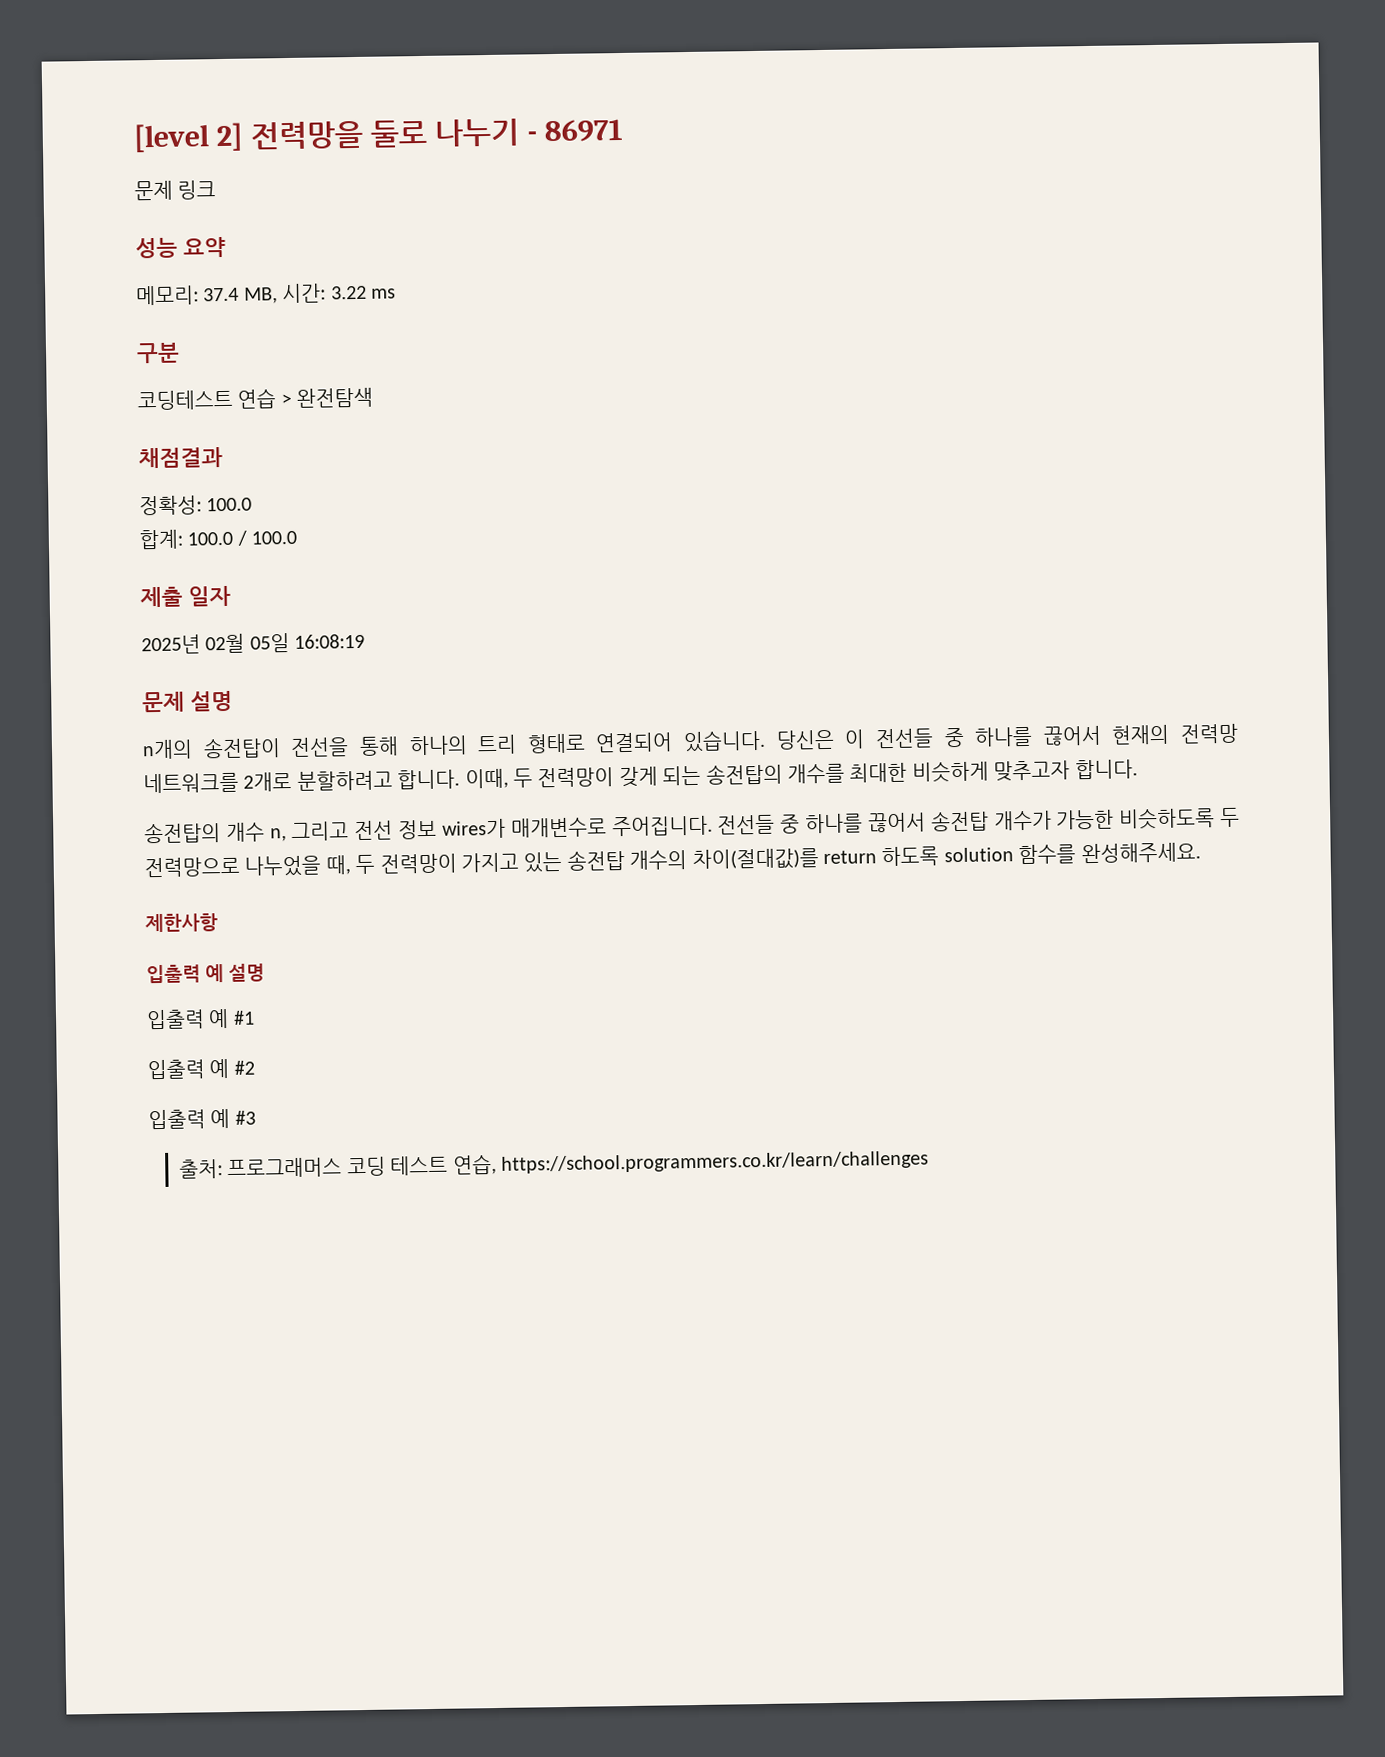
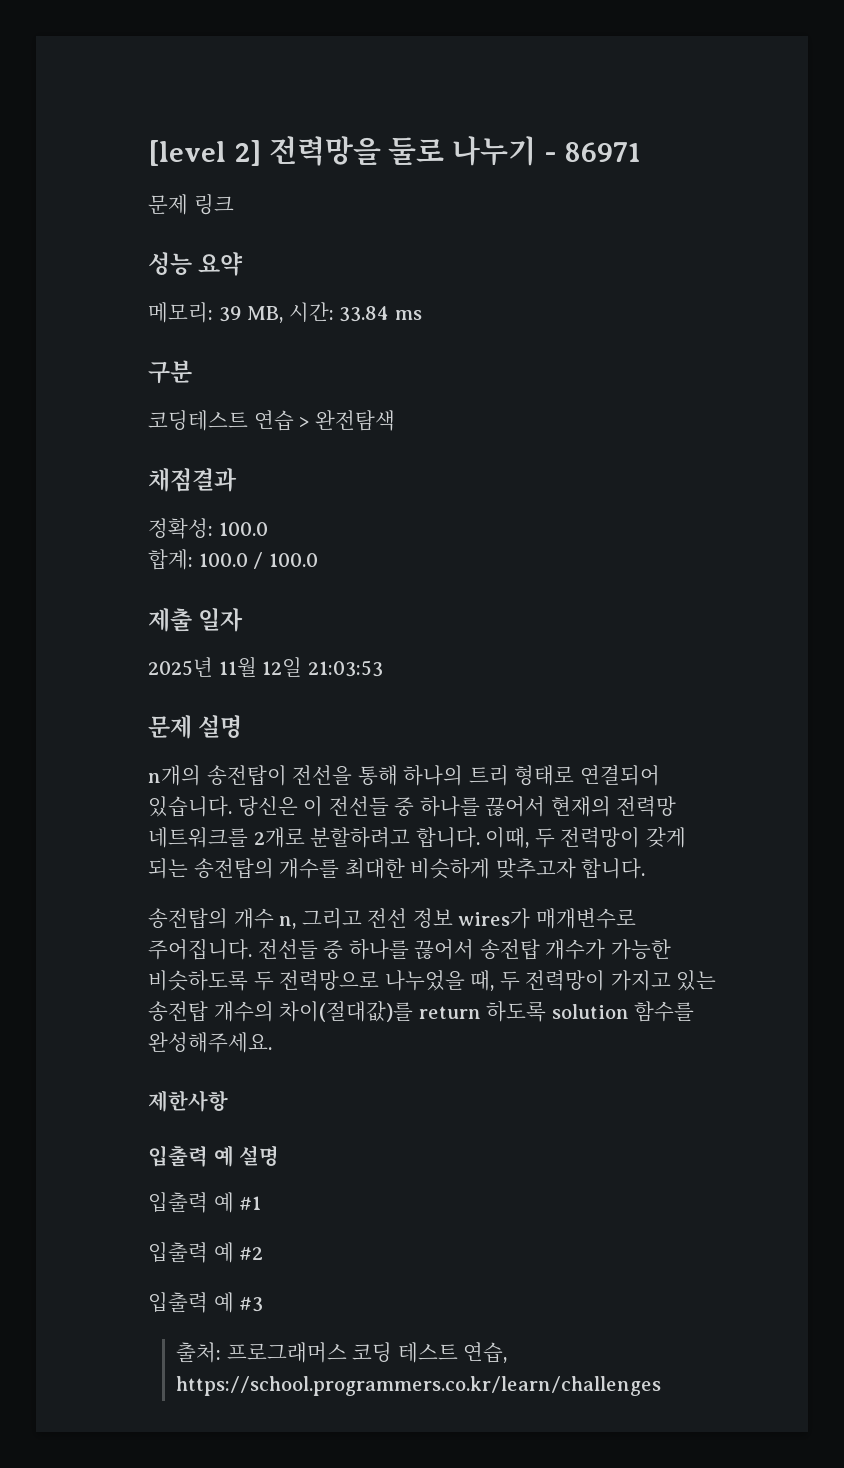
- 메모리: 37.4 MB, 시간: 3.22 ms
+ 메모리: 39 MB, 시간: 33.84 ms
- 2025년 02월 05일 16:08:19
+ 2025년 11월 12일 21:03:53

